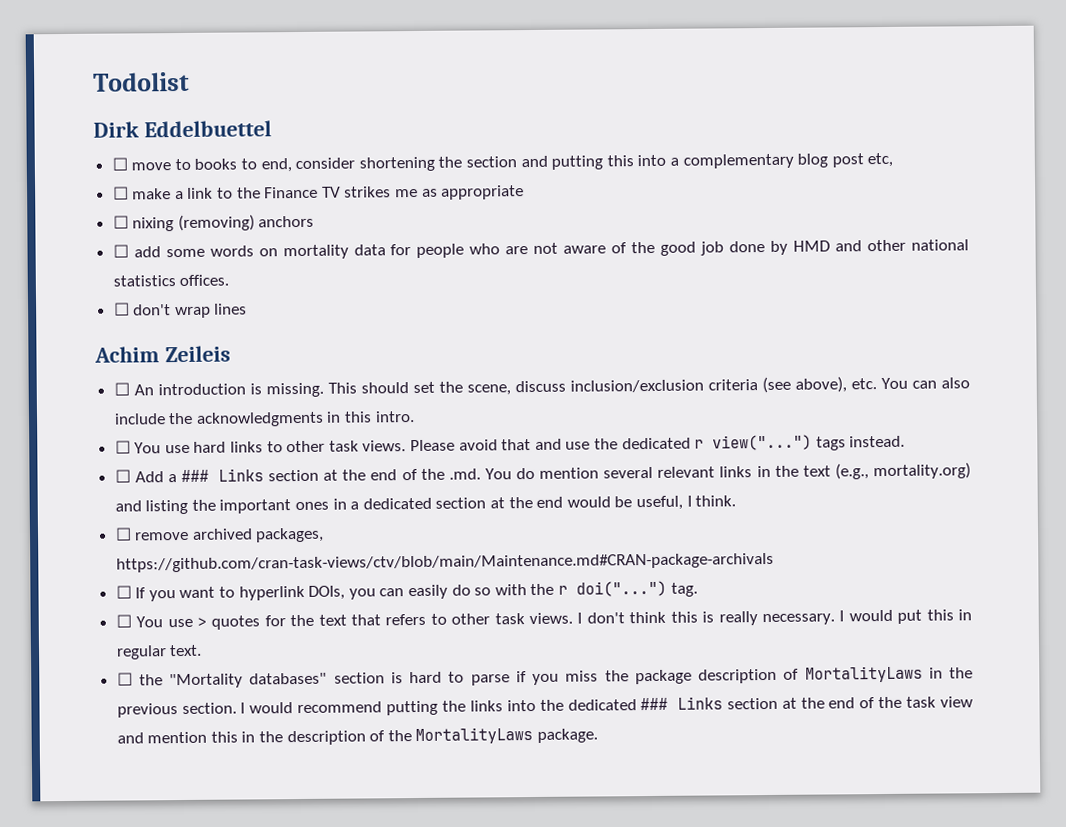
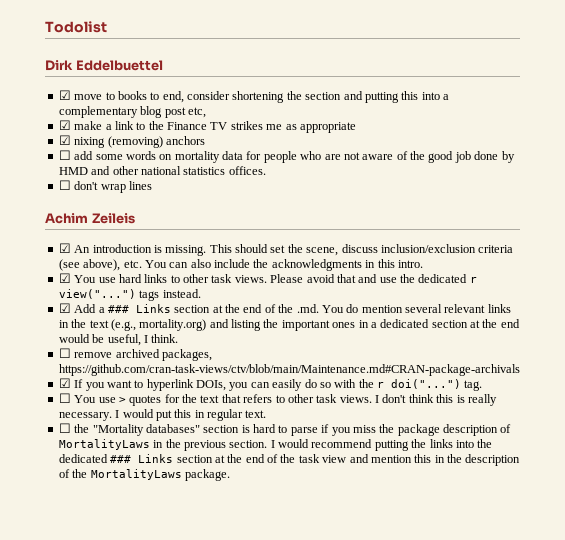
- ☐ move to books to end, consider shortening the section and putting this into a complementary blog post etc,
+ ☑ move to books to end, consider shortening the section and putting this into a complementary blog post etc,
- ☐ make a link to the Finance TV strikes me as appropriate
+ ☑ make a link to the Finance TV strikes me as appropriate
- ☐ nixing (removing) anchors
+ ☑ nixing (removing) anchors
- ☐ An introduction is missing.
+ ☑ An introduction is missing.
- ☐ You use hard links to other task views.
+ ☑ You use hard links to other task views.
- ☐ Add a ### Links section at the end of the .md. You do mention several relevant links in the text (e.g., mortality.org) and listing the important ones in a dedicated section at the end would be useful, I think.
+ ☑ Add a ### Links section at the end of the .md. You do mention several relevant links in the text (e.g., mortality.org) and listing the important ones in a dedicated section at the end would be useful, I think.
- ☐ If you want to hyperlink DOIs, you can easily do so with the r doi("...") tag.
+ ☑ If you want to hyperlink DOIs, you can easily do so with the r doi("...") tag.

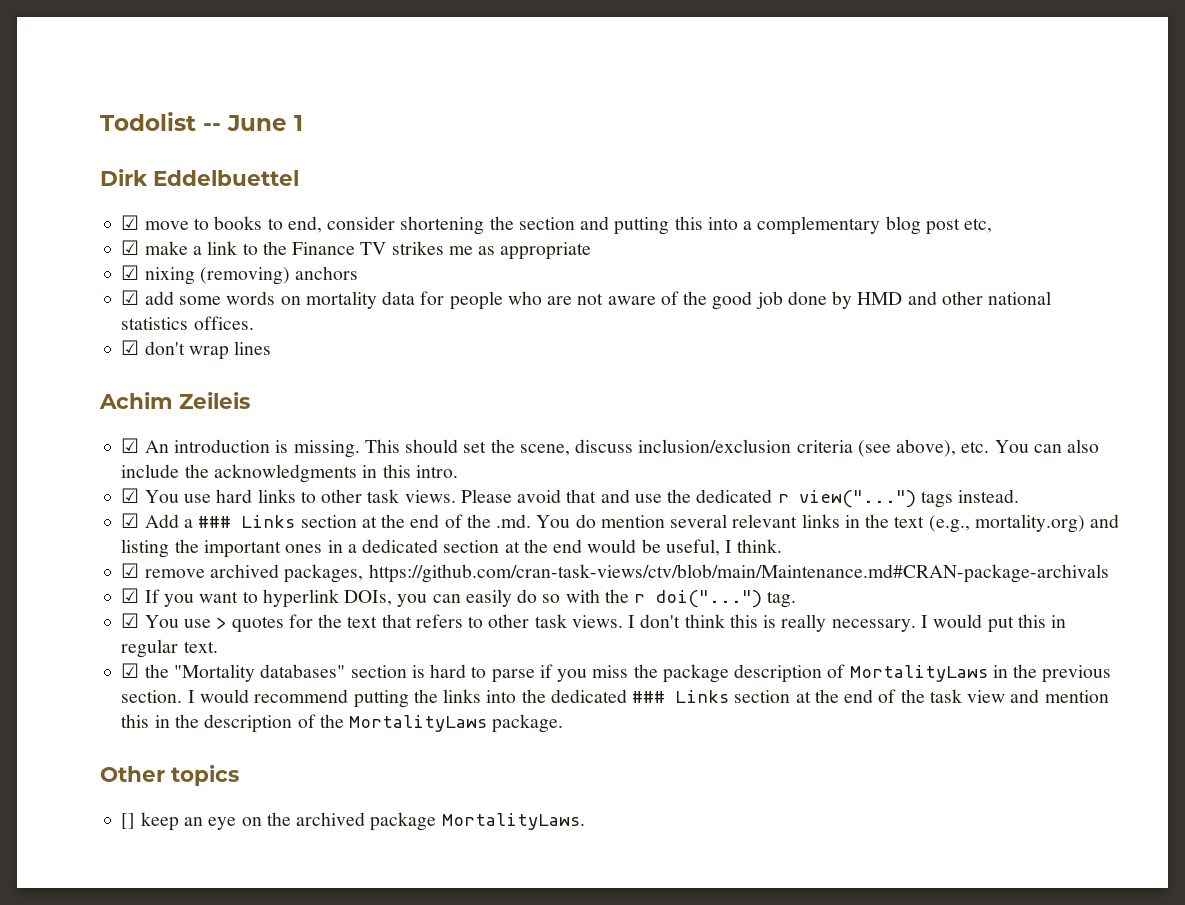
- Todolist
+ Todolist -- June 1
- ☐ add some words on mortality data for people who are not aware of the good job done by HMD and other national statistics offices.
+ ☑ add some words on mortality data for people who are not aware of the good job done by HMD and other national statistics offices.
- ☐ don't wrap lines
+ ☑ don't wrap lines
- ☐ remove archived packages, https://github.com/cran-task-views/ctv/blob/main/Maintenance.md#CRAN-package-archivals
+ ☑ remove archived packages, https://github.com/cran-task-views/ctv/blob/main/Maintenance.md#CRAN-package-archivals
- ☐ You use > quotes for the text that refers to other task views.
+ ☑ You use > quotes for the text that refers to other task views.
- ☐ the "Mortality databases" section is hard to parse if you miss the package description of MortalityLaws in the previous section.
+ ☑ the "Mortality databases" section is hard to parse if you miss the package description of MortalityLaws in the previous section.
+ Other topics
+ [] keep an eye on the archived package MortalityLaws.

